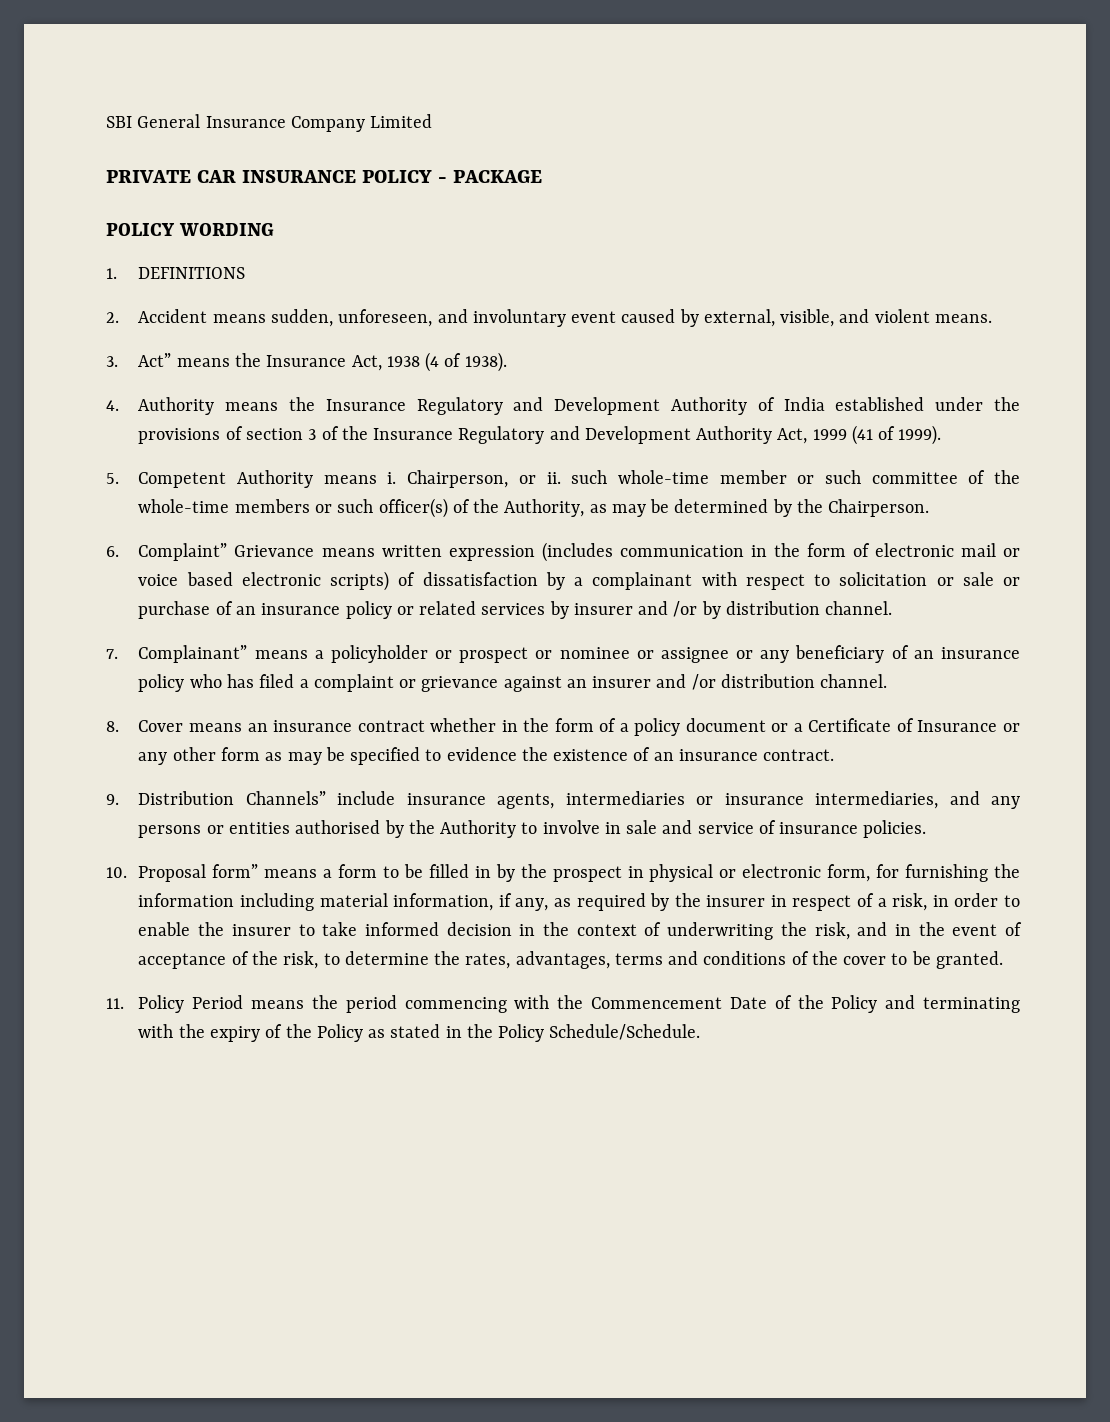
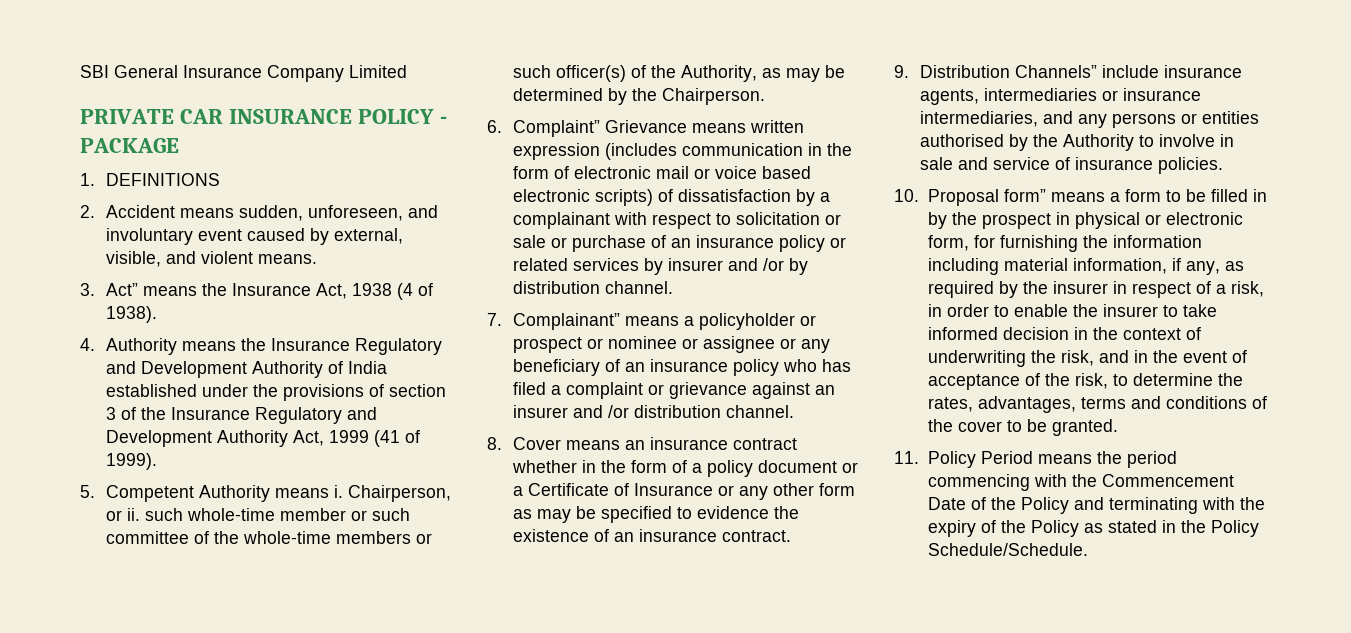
- POLICY WORDING

